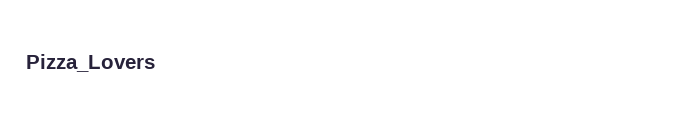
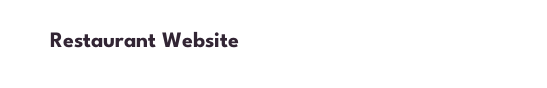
- Pizza_Lovers
+ Restaurant Website

